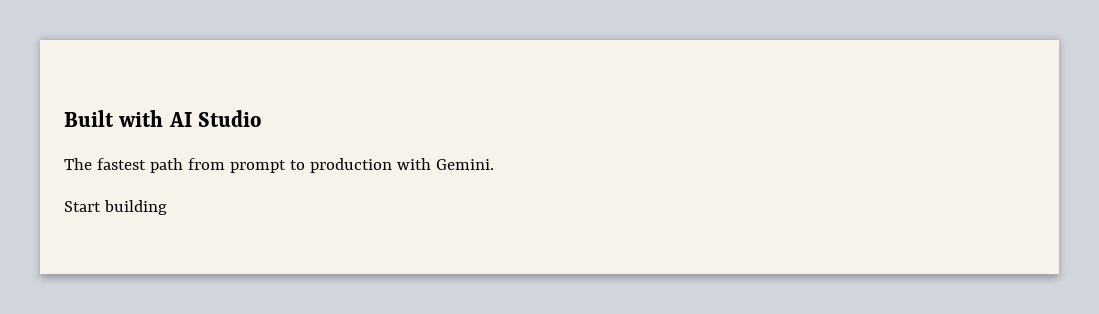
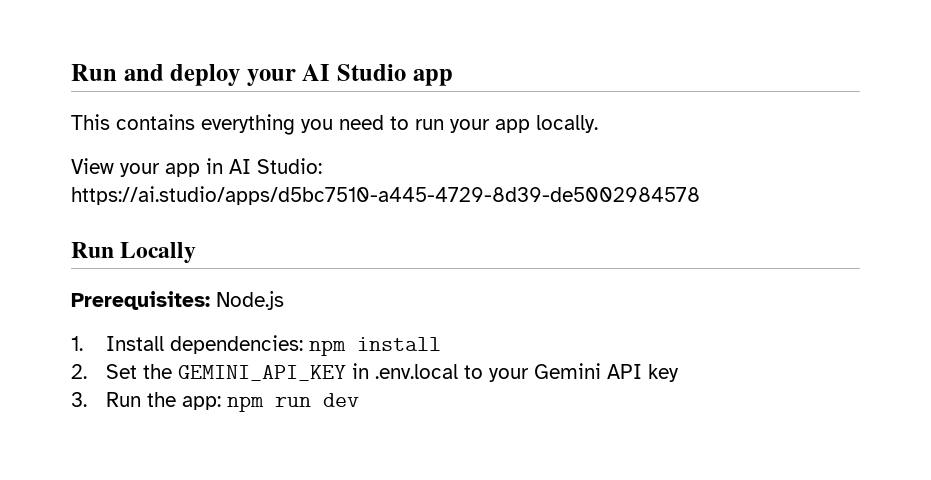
- Built with AI Studio
- The fastest path from prompt to production with Gemini.
- Start building
+ Run and deploy your AI Studio app
+ This contains everything you need to run your app locally.
+ View your app in AI Studio: https://ai.studio/apps/d5bc7510-a445-4729-8d39-de5002984578
+ Run Locally
+ Prerequisites: Node.js
+ 1. Install dependencies: npm install
+ 2. Set the GEMINI_API_KEY in .env.local to your Gemini API key
+ 3. Run the app: npm run dev

